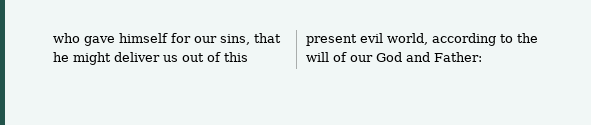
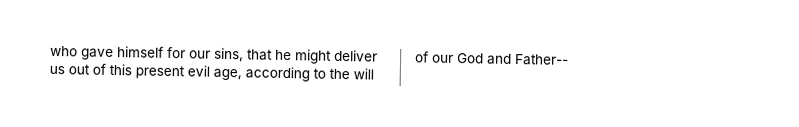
- who gave himself for our sins, that he might deliver us out of this present evil world, according to the will of our God and Father:
+ who gave himself for our sins, that he might deliver us out of this present evil age, according to the will of our God and Father--

